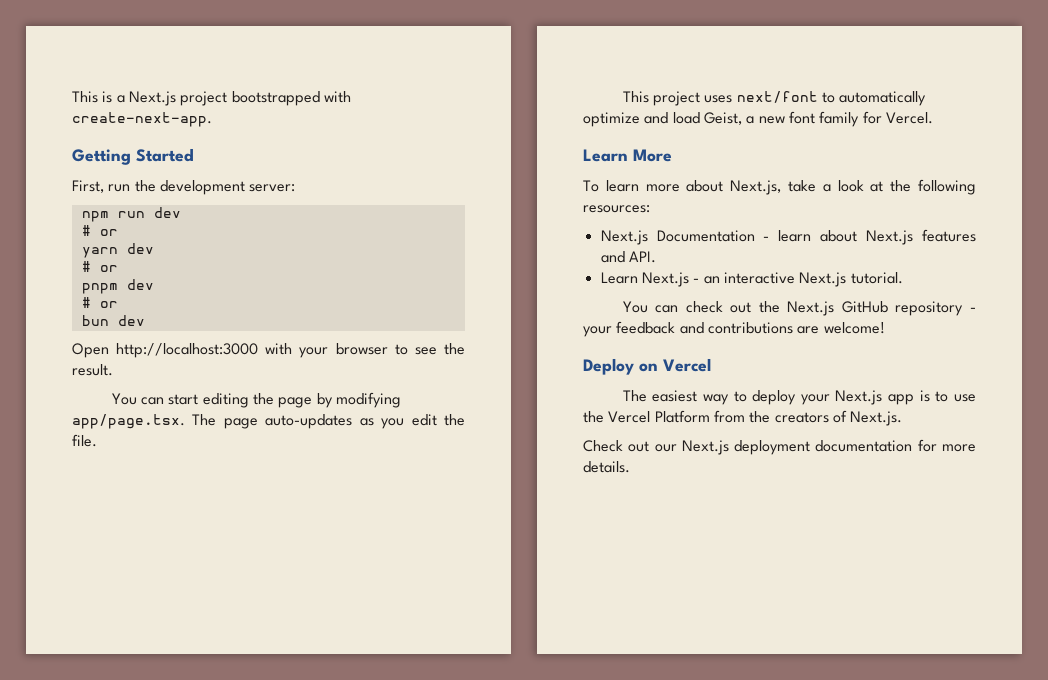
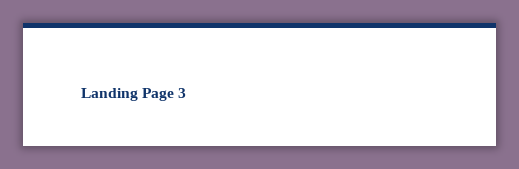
- This is a Next.js project bootstrapped with create-next-app.
- Getting Started
- First, run the development server:
- npm run dev
- # or
- yarn dev
- # or
- pnpm dev
- # or
- bun dev
- Open http://localhost:3000 with your browser to see the result.
- You can start editing the page by modifying app/page.tsx. The page auto-updates as you edit the file.
- This project uses next/font to automatically optimize and load Geist, a new font family for Vercel.
- Learn More
- To learn more about Next.js, take a look at the following resources:
- Next.js Documentation - learn about Next.js features and API.
- Learn Next.js - an interactive Next.js tutorial.
- You can check out the Next.js GitHub repository - your feedback and contributions are welcome!
- Deploy on Vercel
- The easiest way to deploy your Next.js app is to use the Vercel Platform from the creators of Next.js.
- Check out our Next.js deployment documentation for more details.
+ Landing Page 3

